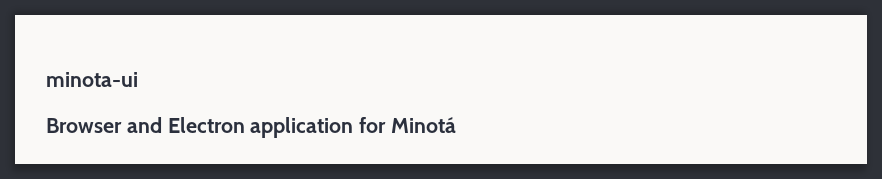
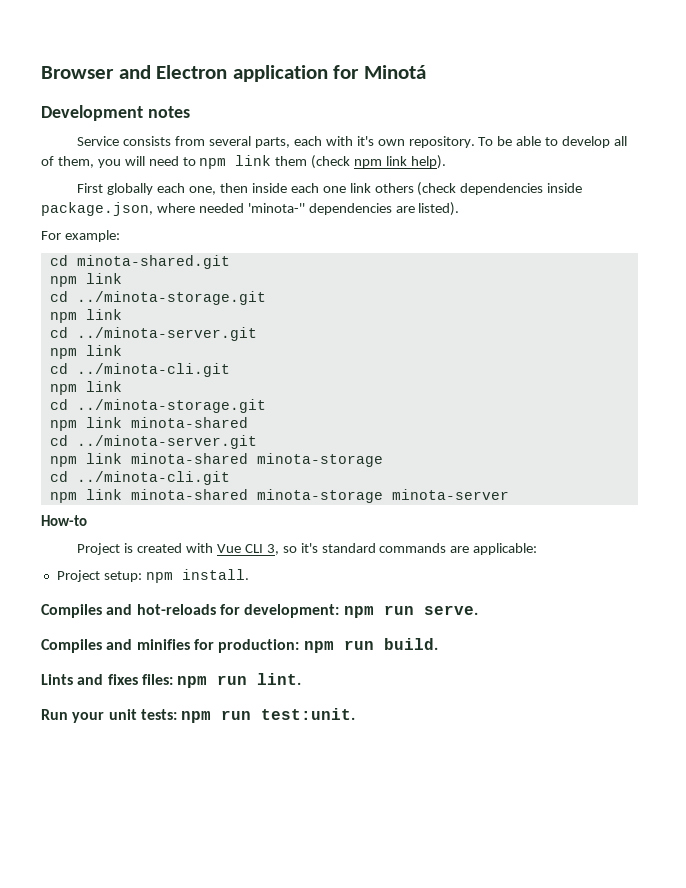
- minota-ui
+ Development notes
+ Service consists from several parts, each with it's own repository. To be able to develop all of them, you will need to npm link them (check npm link help).
+ First globally each one, then inside each one link others (check dependencies inside package.json, where needed 'minota-'' dependencies are listed).
+ For example:
+ cd minota-shared.git
+ npm link
+ cd ../minota-storage.git
+ npm link
+ cd ../minota-server.git
+ npm link
+ cd ../minota-cli.git
+ npm link
+ cd ../minota-storage.git
+ npm link minota-shared
+ cd ../minota-server.git
+ npm link minota-shared minota-storage
+ cd ../minota-cli.git
+ npm link minota-shared minota-storage minota-server
+ How-to
+ Project is created with Vue CLI 3, so it's standard commands are applicable:
+ Project setup: npm install.
+ Compiles and hot-reloads for development: npm run serve.
+ Compiles and minifies for production: npm run build.
+ Lints and fixes files: npm run lint.
+ Run your unit tests: npm run test:unit.

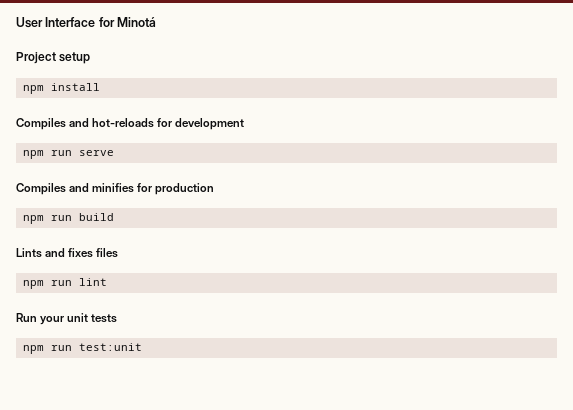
- Browser and Electron application for Minotá
- Development notes
- Service consists from several parts, each with it's own repository. To be able to develop all of them, you will need to npm link them (check npm link help).
- First globally each one, then inside each one link others (check dependencies inside package.json, where needed 'minota-'' dependencies are listed).
- For example:
- cd minota-shared.git
- npm link
- cd ../minota-storage.git
- npm link
- cd ../minota-server.git
- npm link
- cd ../minota-cli.git
- npm link
- cd ../minota-storage.git
- npm link minota-shared
- cd ../minota-server.git
- npm link minota-shared minota-storage
- cd ../minota-cli.git
- npm link minota-shared minota-storage minota-server
- How-to
- Project is created with Vue CLI 3, so it's standard commands are applicable:
- Project setup: npm install.
+ User Interface for Minotá
+ Project setup
+ npm install
- Compiles and hot-reloads for development: npm run serve.
+ Compiles and hot-reloads for development
+ npm run serve
- Compiles and minifies for production: npm run build.
+ Compiles and minifies for production
+ npm run build
- Lints and fixes files: npm run lint.
+ Lints and fixes files
+ npm run lint
- Run your unit tests: npm run test:unit.
+ Run your unit tests
+ npm run test:unit

